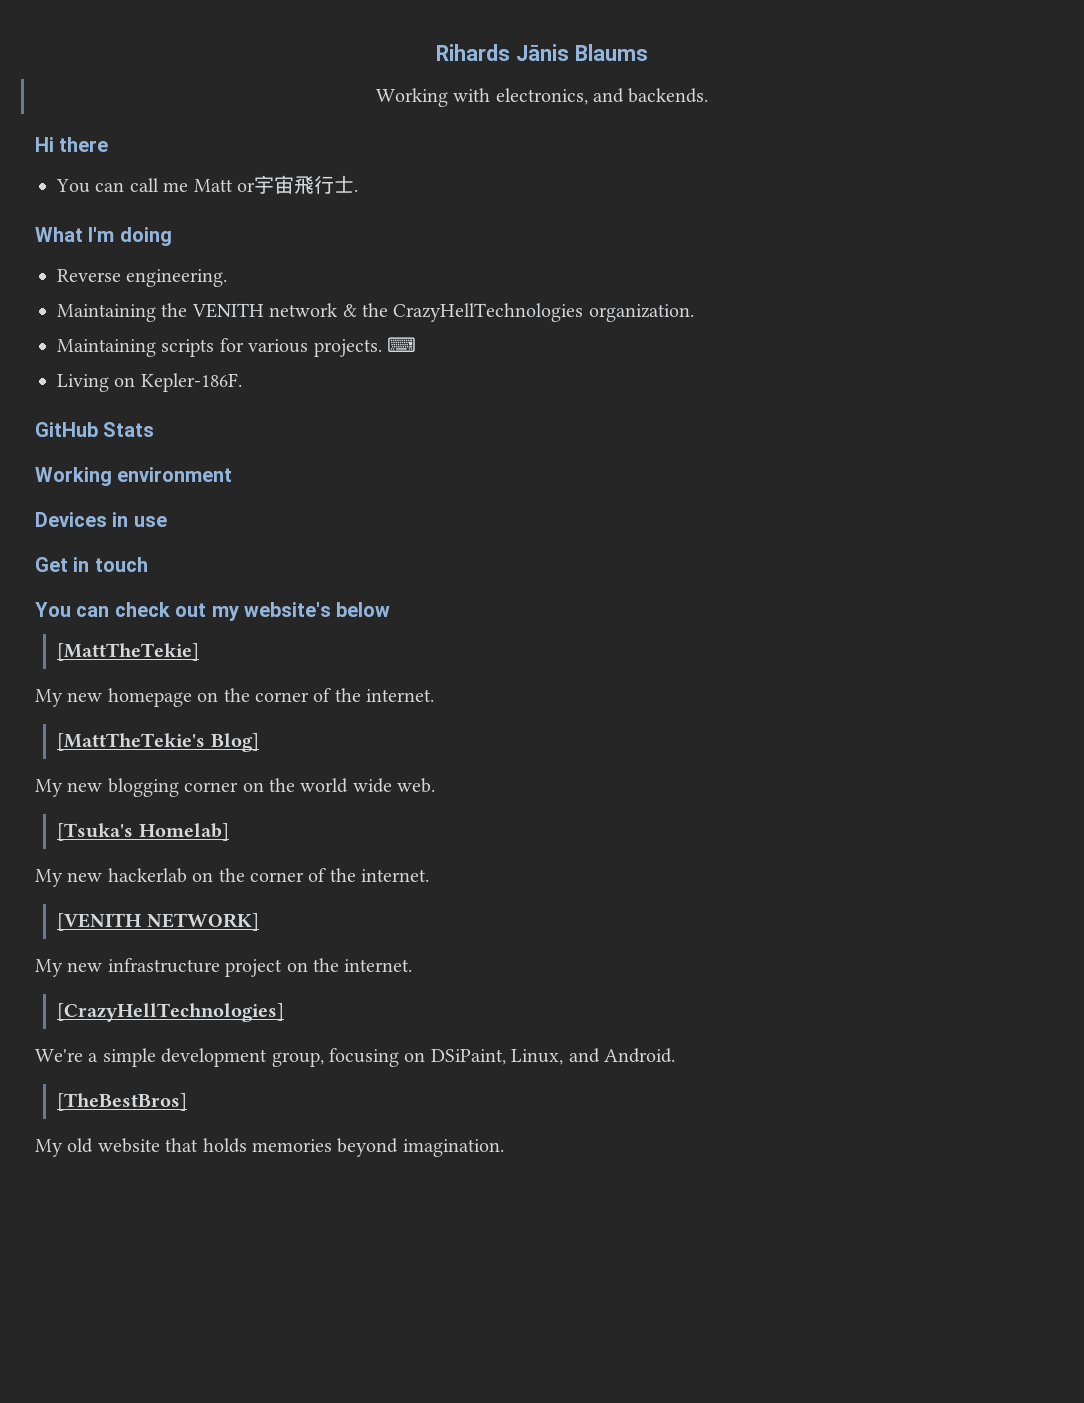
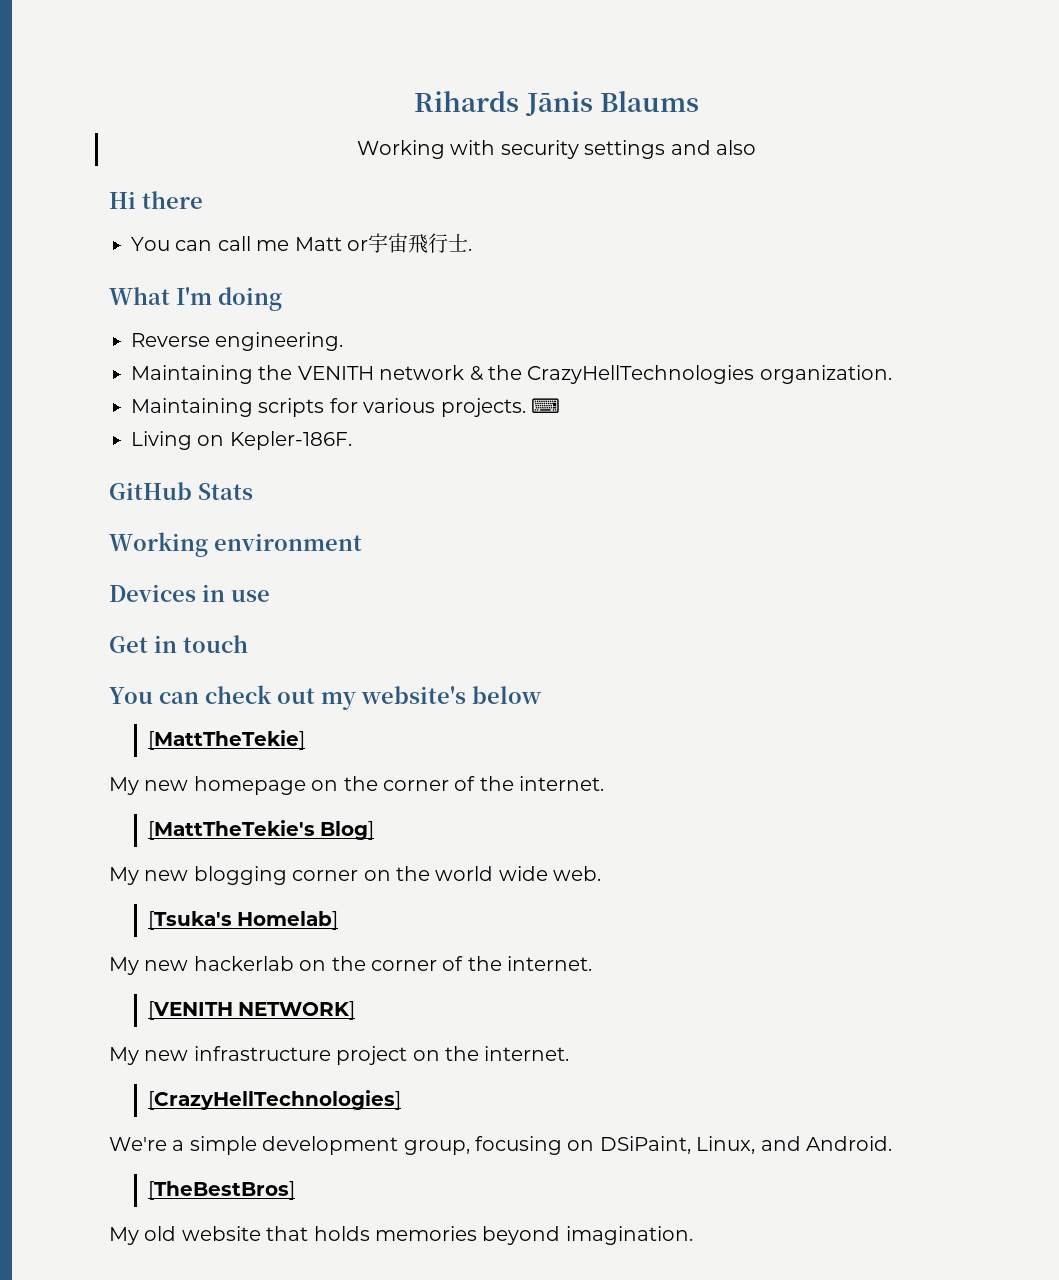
- Working with electronics, and backends.
+ Working with security settings and also

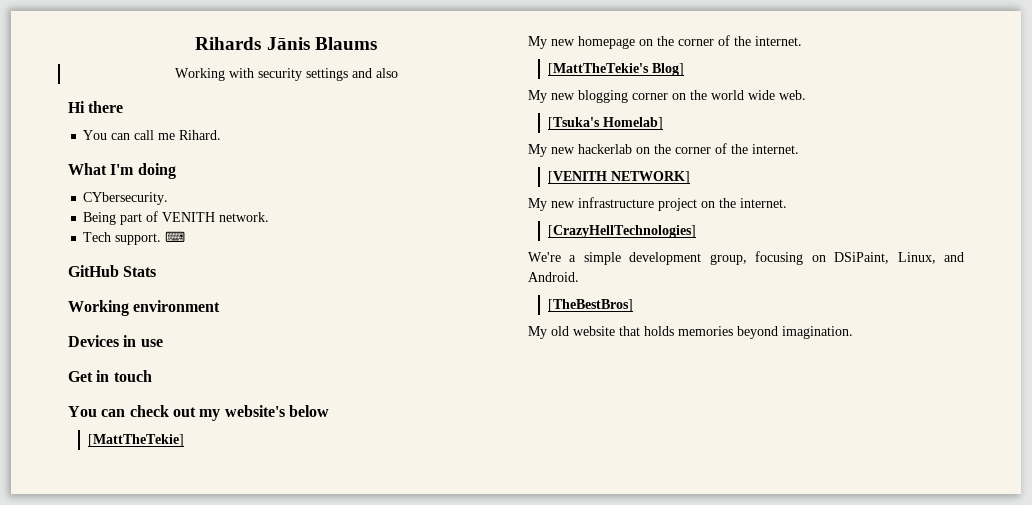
- You can call me Matt or宇宙飛行士.
+ You can call me Rihard.
  What I'm doing
- Reverse engineering.
- Maintaining the VENITH network & the CrazyHellTechnologies organization.
- Maintaining scripts for various projects. ⌨
- Living on Kepler-186F.
+ CYbersecurity.
+ Being part of VENITH network.
+ Tech support. ⌨

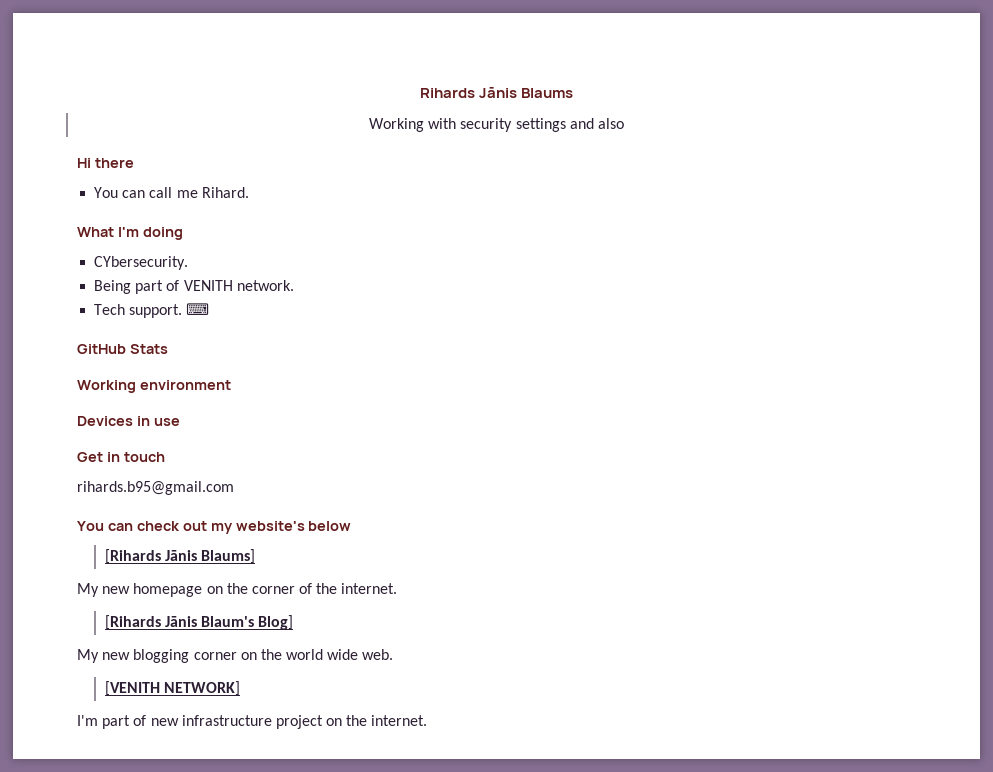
+ rihards.b95@gmail.com
- [MattTheTekie]
+ [Rihards Jānis Blaums]
- [MattTheTekie's Blog]
+ [Rihards Jānis Blaum's Blog]
- [Tsuka's Homelab]
- My new hackerlab on the corner of the internet.
- My new infrastructure project on the internet.
+ I'm part of new infrastructure project on the internet.
- [CrazyHellTechnologies]
- We're a simple development group, focusing on DSiPaint, Linux, and Android.
- [TheBestBros]
- My old website that holds memories beyond imagination.

